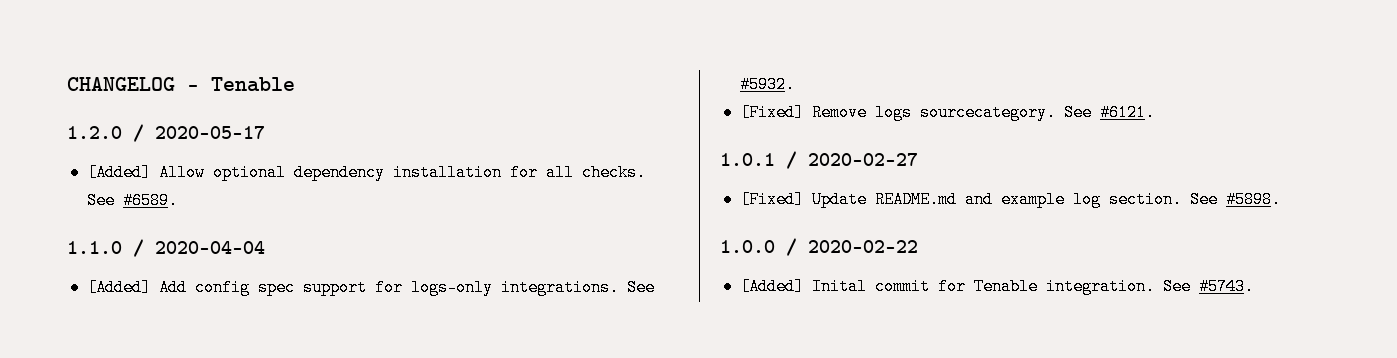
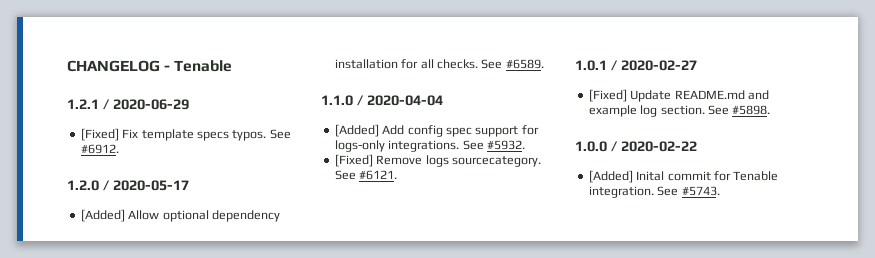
+ 1.2.1 / 2020-06-29
+ [Fixed] Fix template specs typos. See #6912.

